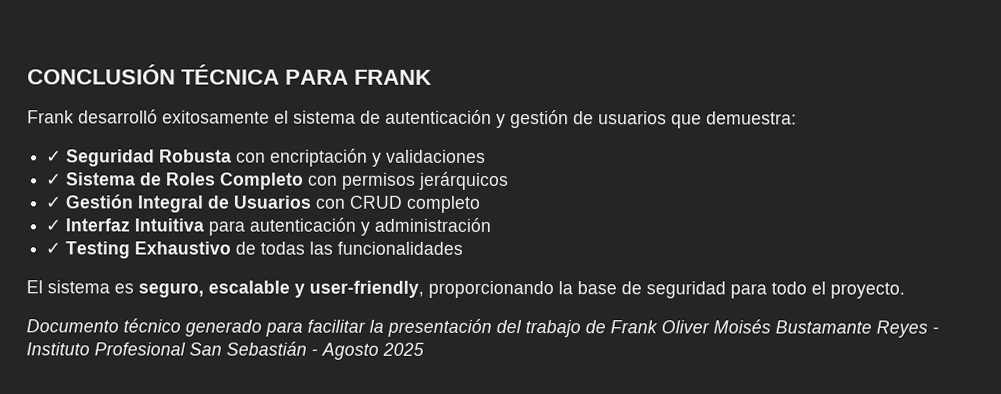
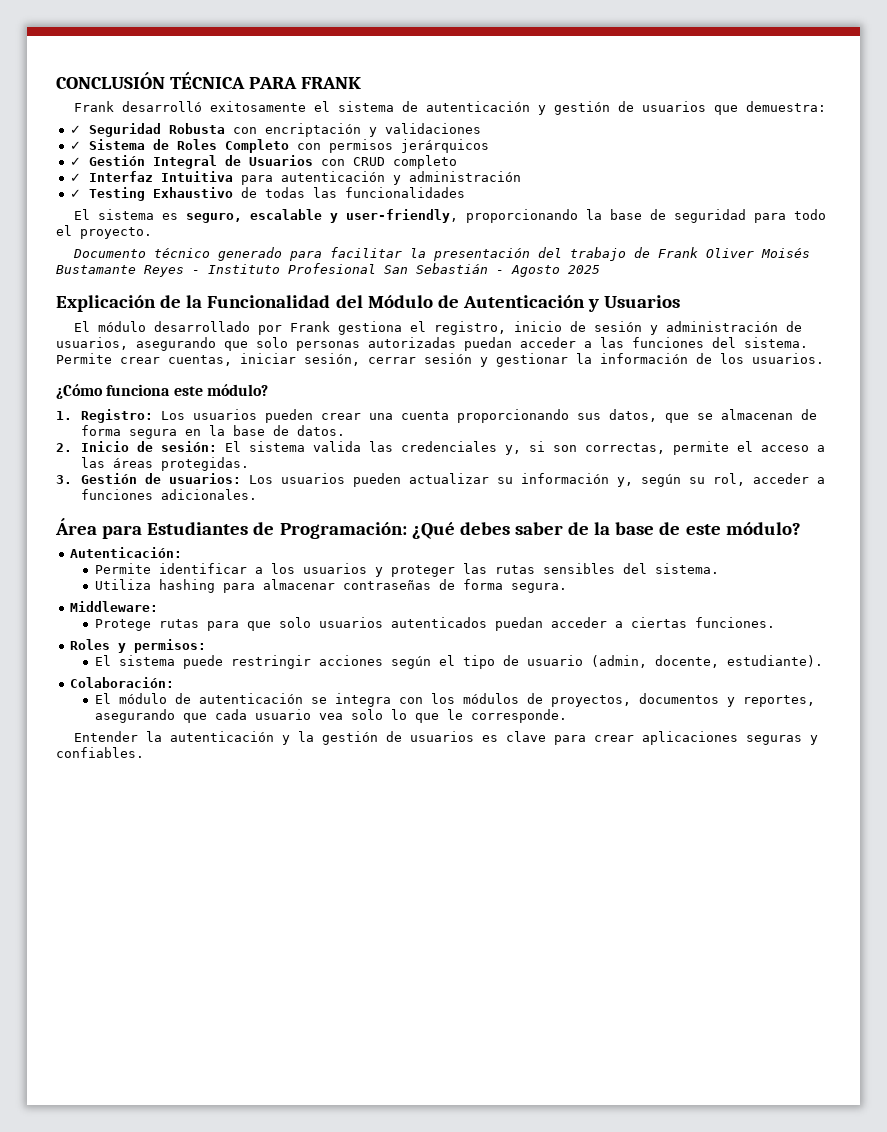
+ Explicación de la Funcionalidad del Módulo de Autenticación y Usuarios
+ El módulo desarrollado por Frank gestiona el registro, inicio de sesión y administración de usuarios, asegurando que solo personas autorizadas puedan acceder a las funciones del sistema. Permite crear cuentas, iniciar sesión, cerrar sesión y gestionar la información de los usuarios.
+ ¿Cómo funciona este módulo?
+ 1. Registro: Los usuarios pueden crear una cuenta proporcionando sus datos, que se almacenan de forma segura en la base de datos.
+ 2. Inicio de sesión: El sistema valida las credenciales y, si son correctas, permite el acceso a las áreas protegidas.
+ 3. Gestión de usuarios: Los usuarios pueden actualizar su información y, según su rol, acceder a funciones adicionales.
+ Área para Estudiantes de Programación: ¿Qué debes saber de la base de este módulo?
+ Autenticación:
+ Permite identificar a los usuarios y proteger las rutas sensibles del sistema.
+ Utiliza hashing para almacenar contraseñas de forma segura.
+ Middleware:
+ Protege rutas para que solo usuarios autenticados puedan acceder a ciertas funciones.
+ Roles y permisos:
+ El sistema puede restringir acciones según el tipo de usuario (admin, docente, estudiante).
+ Colaboración:
+ El módulo de autenticación se integra con los módulos de proyectos, documentos y reportes, asegurando que cada usuario vea solo lo que le corresponde.
+ Entender la autenticación y la gestión de usuarios es clave para crear aplicaciones seguras y confiables.

